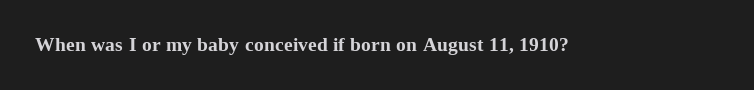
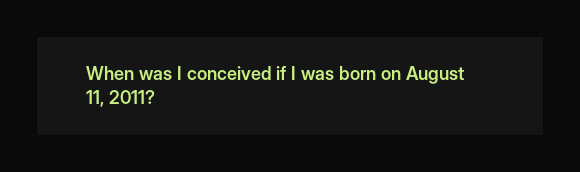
- When was I or my baby conceived if born on August 11, 1910?
+ When was I conceived if I was born on August 11, 2011?

